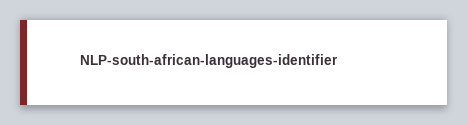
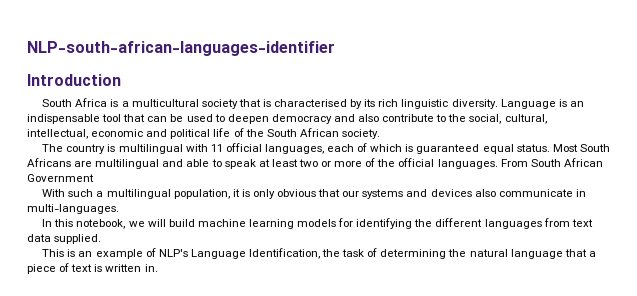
+ Introduction
+ South Africa is a multicultural society that is characterised by its rich linguistic diversity. Language is an indispensable tool that can be used to deepen democracy and also contribute to the social, cultural, intellectual, economic and political life of the South African society.
+ The country is multilingual with 11 official languages, each of which is guaranteed equal status. Most South Africans are multilingual and able to speak at least two or more of the official languages. From South African Government
+ With such a multilingual population, it is only obvious that our systems and devices also communicate in multi-languages.
+ In this notebook, we will build machine learning models for identifying the different languages from text data supplied.
+ This is an example of NLP's Language Identification, the task of determining the natural language that a piece of text is written in.

